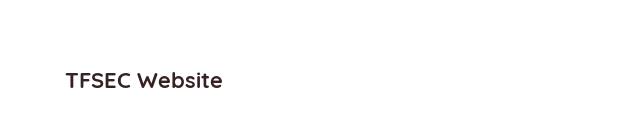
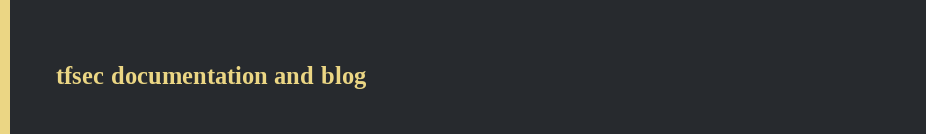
- TFSEC Website
+ tfsec documentation and blog

